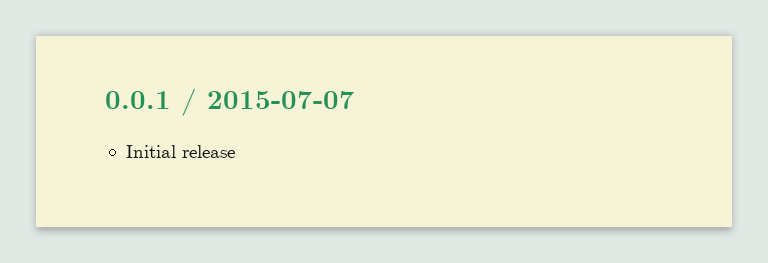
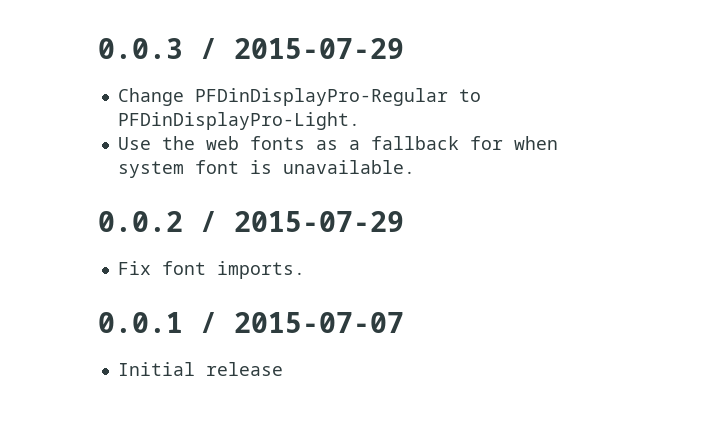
+ 0.0.3 / 2015-07-29
+ Change PFDinDisplayPro-Regular to PFDinDisplayPro-Light.
+ Use the web fonts as a fallback for when system font is unavailable.
+ 0.0.2 / 2015-07-29
+ Fix font imports.

